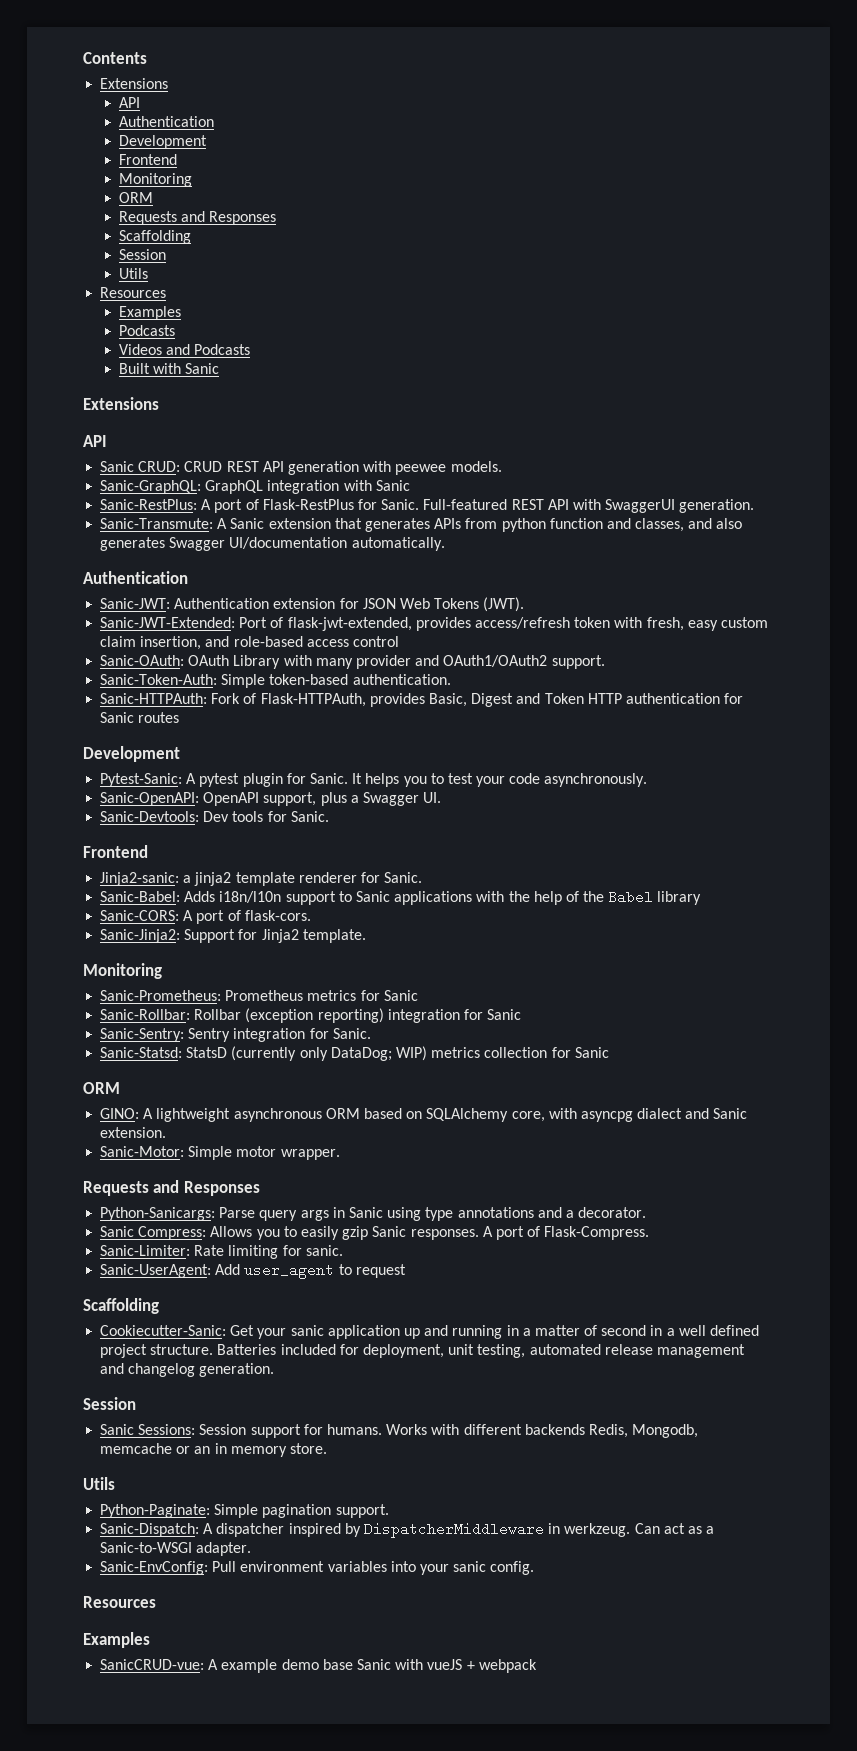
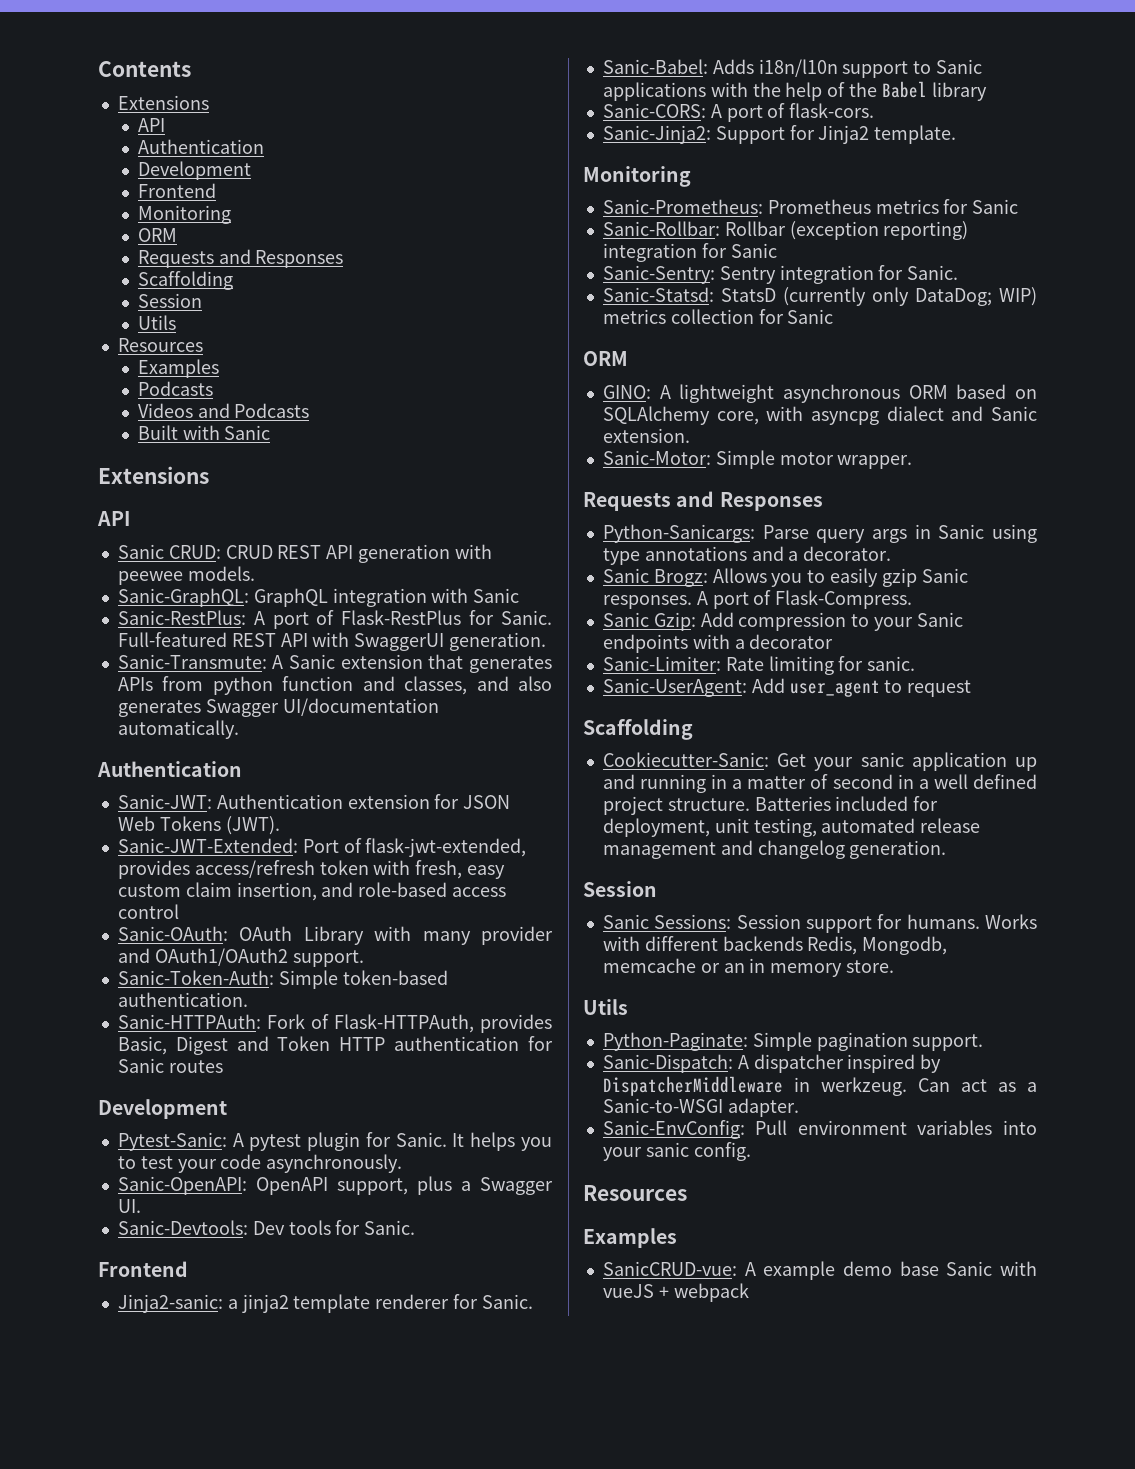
- Sanic Compress: Allows you to easily gzip Sanic responses.
+ Sanic Brogz: Allows you to easily gzip Sanic responses.
+ Sanic Gzip: Add compression to your Sanic endpoints with a decorator

